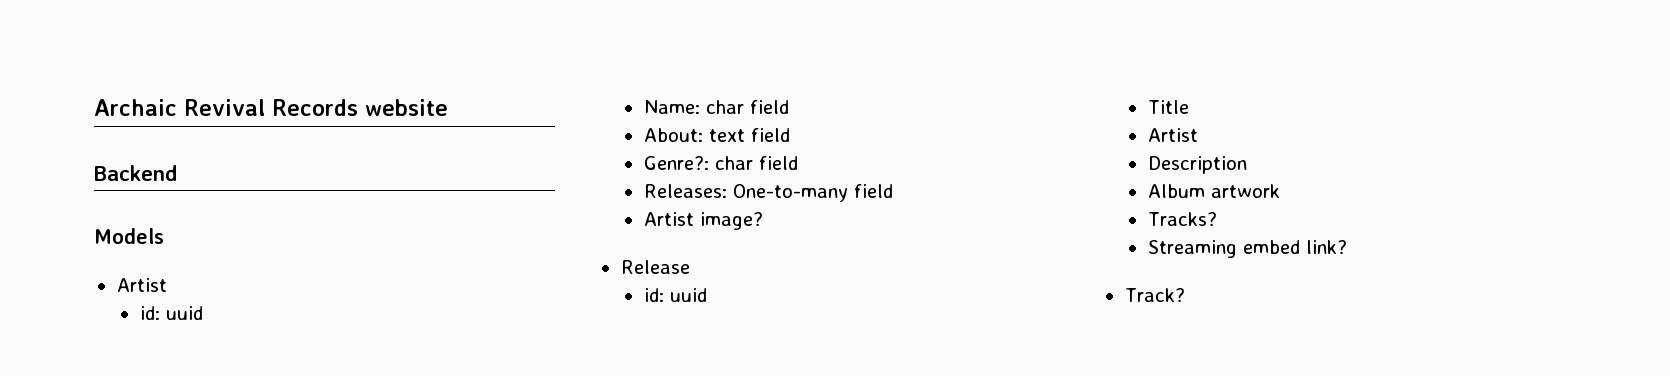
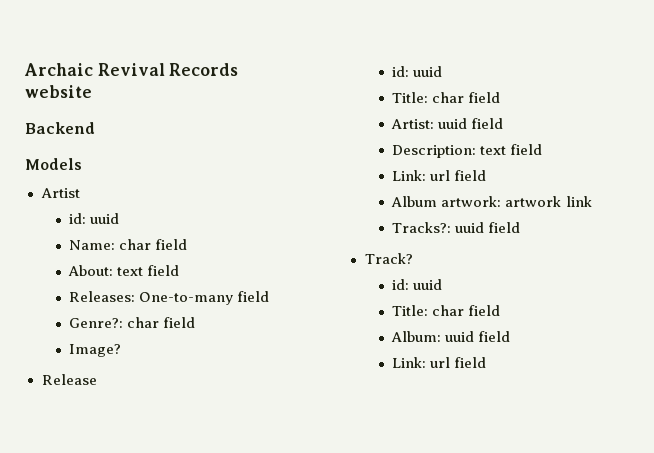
+ Releases: One-to-many field
- Releases: One-to-many field
- Artist image?
+ Image?
  Release
  id: uuid
- Title
- Artist
- Description
+ Title: char field
+ Artist: uuid field
+ Description: text field
+ Link: url field
- Album artwork
- Tracks?
- Streaming embed link?
+ Album artwork: artwork link
+ Tracks?: uuid field
  Track?
+ id: uuid
+ Title: char field
+ Album: uuid field
+ Link: url field

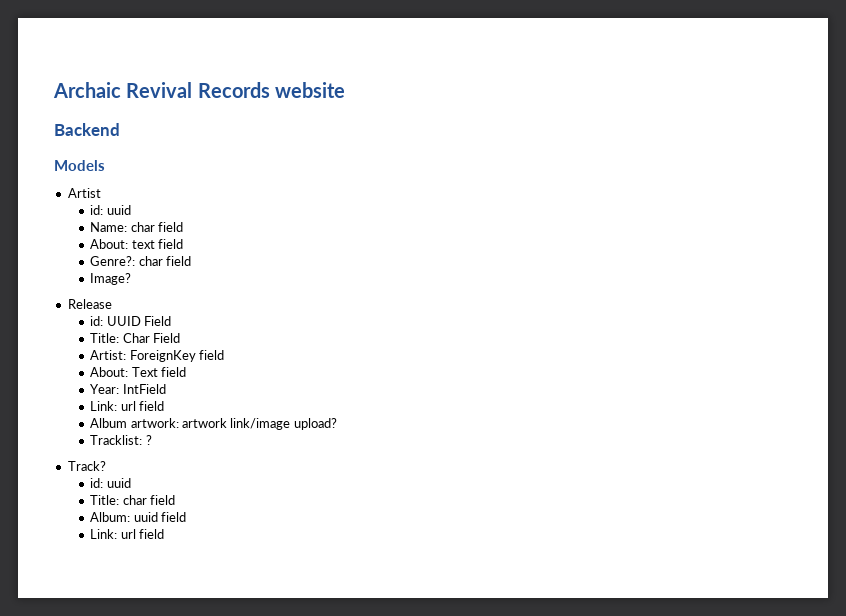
- Releases: One-to-many field
  Release
- id: uuid
- Title: char field
- Artist: uuid field
- Description: text field
+ id: UUID Field
+ Title: Char Field
+ Artist: ForeignKey field
+ About: Text field
+ Year: IntField
- Album artwork: artwork link
- Tracks?: uuid field
+ Album artwork: artwork link/image upload?
+ Tracklist: ?

